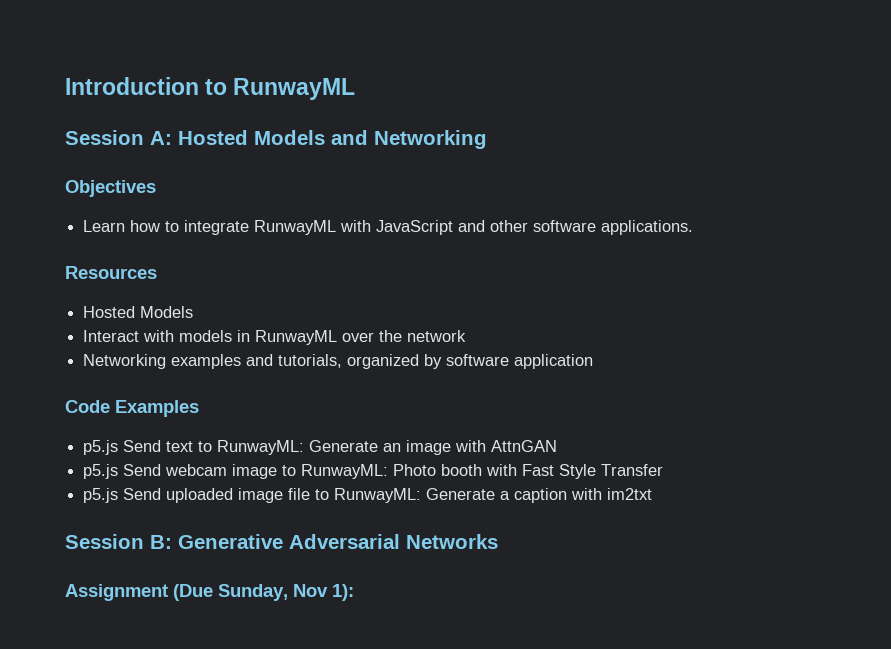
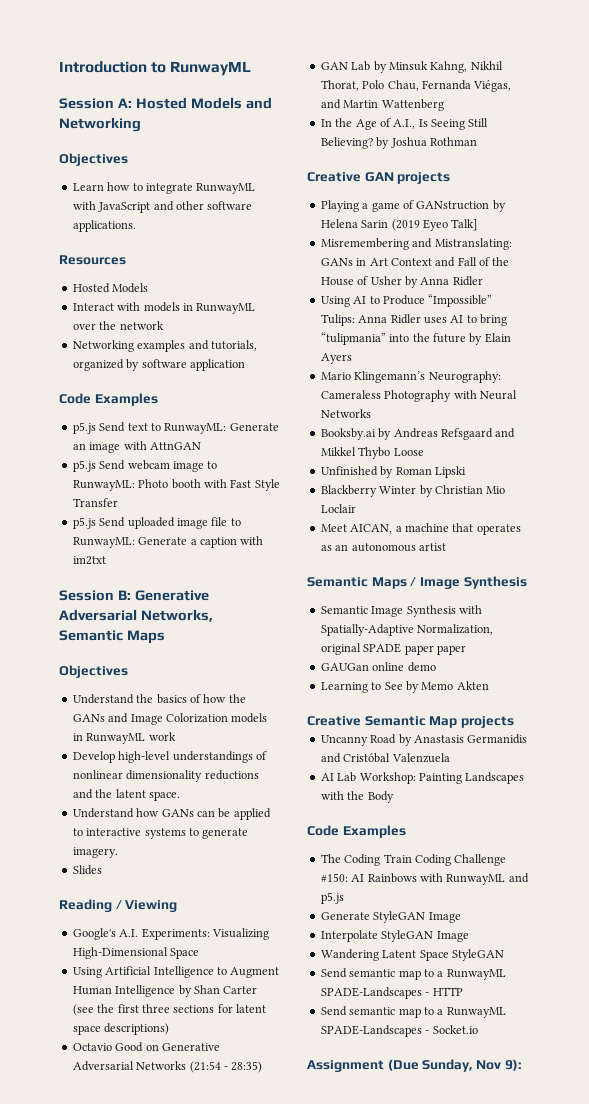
- Session B: Generative Adversarial Networks
+ Session B: Generative Adversarial Networks, Semantic Maps
+ Objectives
+ Understand the basics of how the GANs and Image Colorization models in RunwayML work
+ Develop high-level understandings of nonlinear dimensionality reductions and the latent space.
+ Understand how GANs can be applied to interactive systems to generate imagery.
+ Slides
+ Reading / Viewing
+ Google's A.I. Experiments: Visualizing High-Dimensional Space
+ Using Artificial Intelligence to Augment Human Intelligence by Shan Carter (see the first three sections for latent space descriptions)
+ Octavio Good on Generative Adversarial Networks (21:54 - 28:35)
+ GAN Lab by Minsuk Kahng, Nikhil Thorat, Polo Chau, Fernanda Viégas, and Martin Wattenberg
+ In the Age of A.I., Is Seeing Still Believing? by Joshua Rothman
+ Creative GAN projects
+ Playing a game of GANstruction by Helena Sarin (2019 Eyeo Talk]
+ Misremembering and Mistranslating: GANs in Art Context and Fall of the House of Usher by Anna Ridler
+ Using AI to Produce “Impossible” Tulips: Anna Ridler uses AI to bring “tulipmania” into the future by Elain Ayers
+ Mario Klingemann’s Neurography: Cameraless Photography with Neural Networks
+ Booksby.ai by Andreas Refsgaard and Mikkel Thybo Loose
+ Unfinished by Roman Lipski
+ Blackberry Winter by Christian Mio Loclair
+ Meet AICAN, a machine that operates as an autonomous artist
+ Semantic Maps / Image Synthesis
+ Semantic Image Synthesis with Spatially-Adaptive Normalization, original SPADE paper paper
+ GAUGan online demo
+ Learning to See by Memo Akten
+ Creative Semantic Map projects
+ Uncanny Road by Anastasis Germanidis and Cristóbal Valenzuela
+ AI Lab Workshop: Painting Landscapes with the Body
+ Code Examples
+ The Coding Train Coding Challenge #150: AI Rainbows with RunwayML and p5.js
+ Generate StyleGAN Image
+ Interpolate StyleGAN Image
+ Wandering Latent Space StyleGAN
+ Send semantic map to a RunwayML SPADE-Landscapes - HTTP
+ Send semantic map to a RunwayML SPADE-Landscapes - Socket.io
- Assignment (Due Sunday, Nov 1):
+ Assignment (Due Sunday, Nov 9):

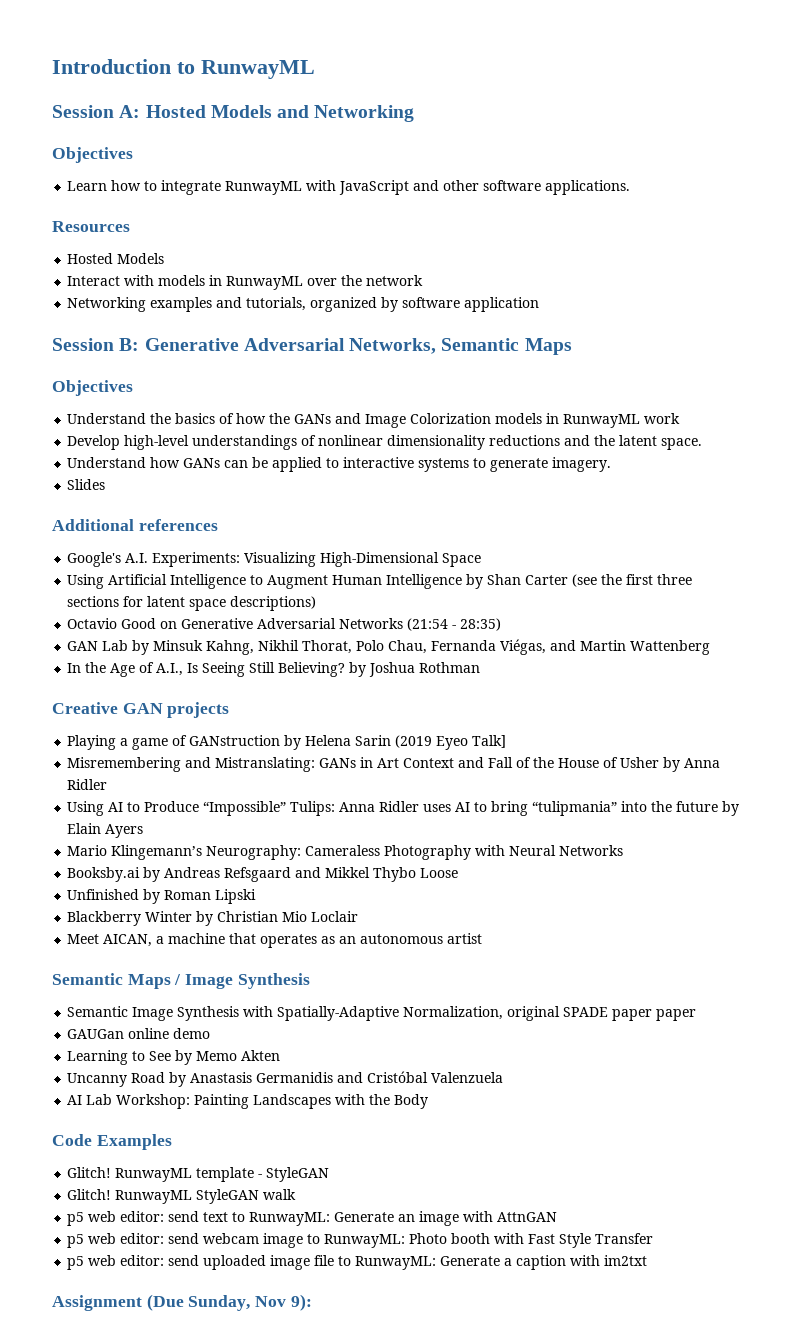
  Networking examples and tutorials, organized by software application
- Code Examples
- p5.js Send text to RunwayML: Generate an image with AttnGAN
- p5.js Send webcam image to RunwayML: Photo booth with Fast Style Transfer
- p5.js Send uploaded image file to RunwayML: Generate a caption with im2txt
- Reading / Viewing
+ Additional references
- Creative Semantic Map projects
- The Coding Train Coding Challenge #150: AI Rainbows with RunwayML and p5.js
- Generate StyleGAN Image
- Interpolate StyleGAN Image
- Wandering Latent Space StyleGAN
- Send semantic map to a RunwayML SPADE-Landscapes - HTTP
- Send semantic map to a RunwayML SPADE-Landscapes - Socket.io
+ Glitch! RunwayML template - StyleGAN
+ Glitch! RunwayML StyleGAN walk
+ p5 web editor: send text to RunwayML: Generate an image with AttnGAN
+ p5 web editor: send webcam image to RunwayML: Photo booth with Fast Style Transfer
+ p5 web editor: send uploaded image file to RunwayML: Generate a caption with im2txt

